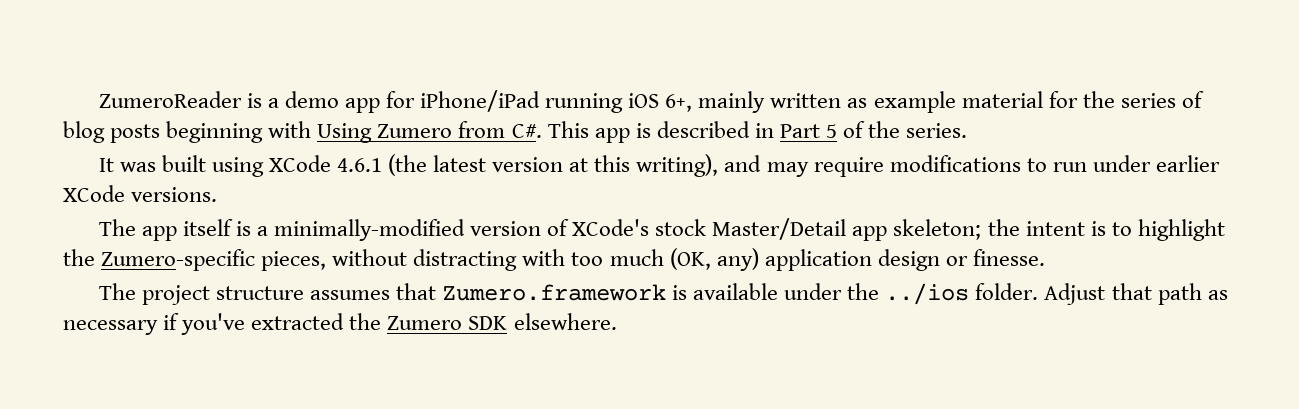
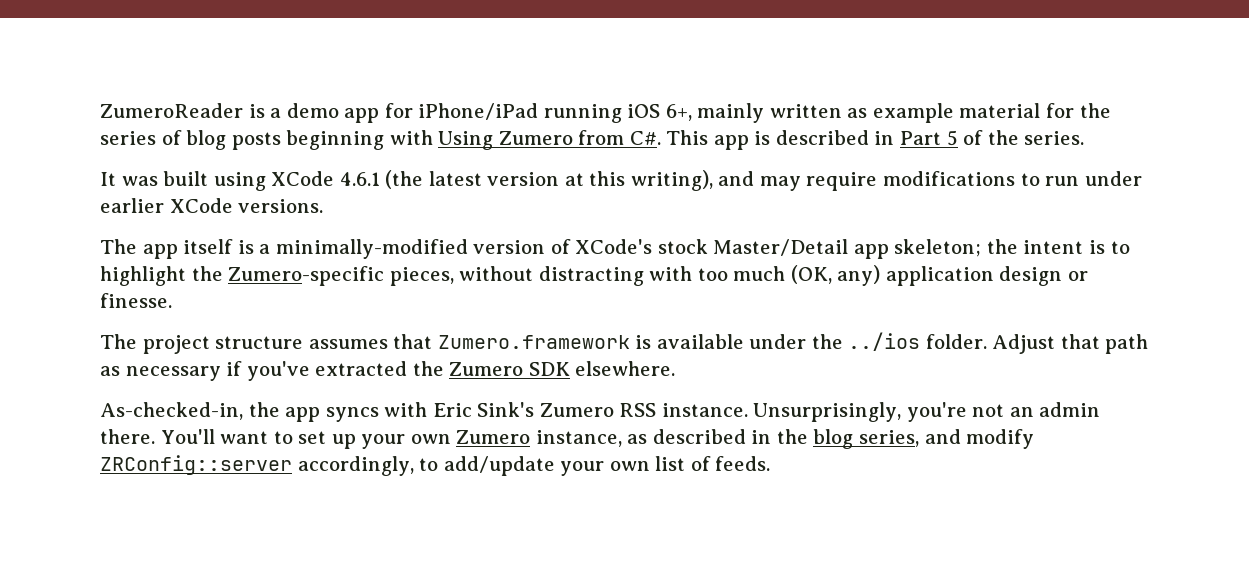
+ As-checked-in, the app syncs with Eric Sink's Zumero RSS instance. Unsurprisingly, you're not an admin there. You'll want to set up your own Zumero instance, as described in the blog series, and modify ZRConfig::server accordingly, to add/update your own list of feeds.

